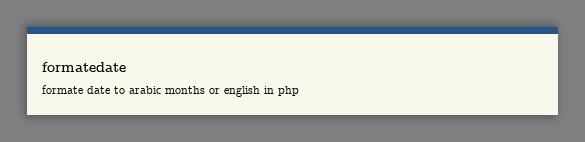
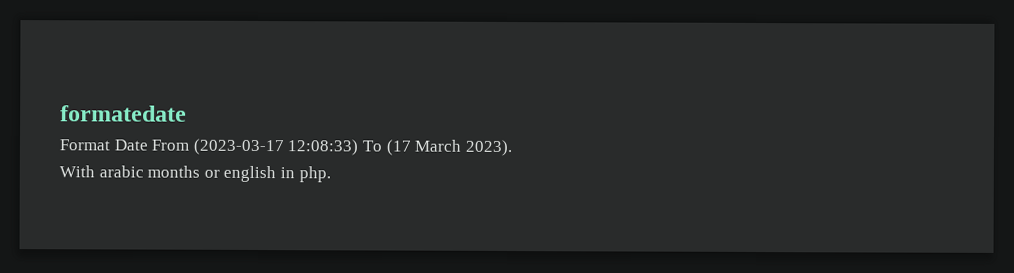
- formate date to arabic months or english in php
+ Format Date From (2023-03-17 12:08:33) To (17 March 2023).
+ With arabic months or english in php.

